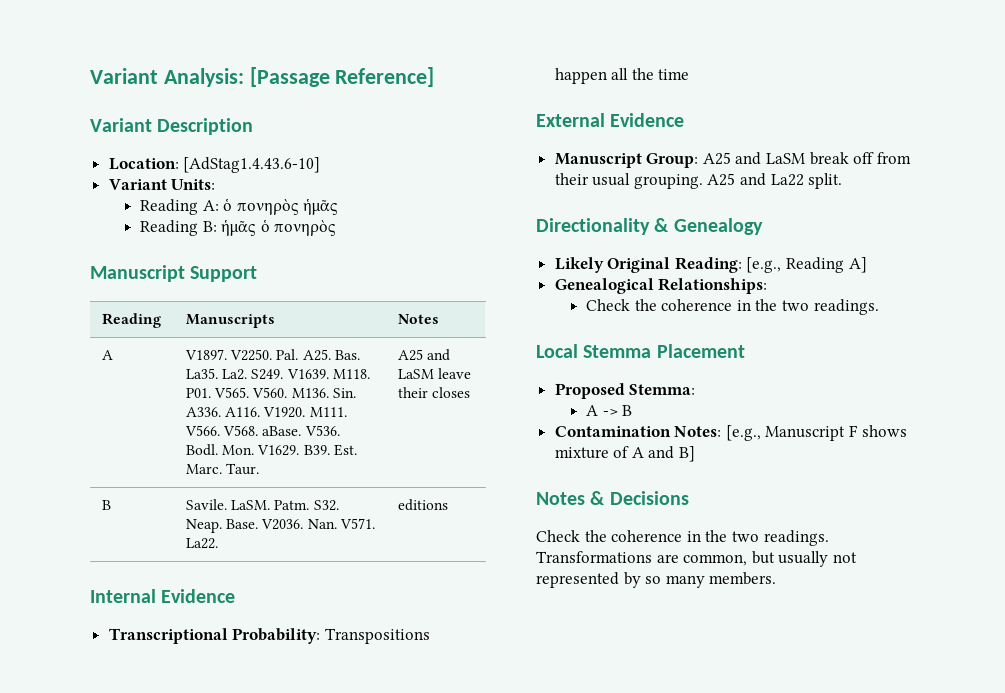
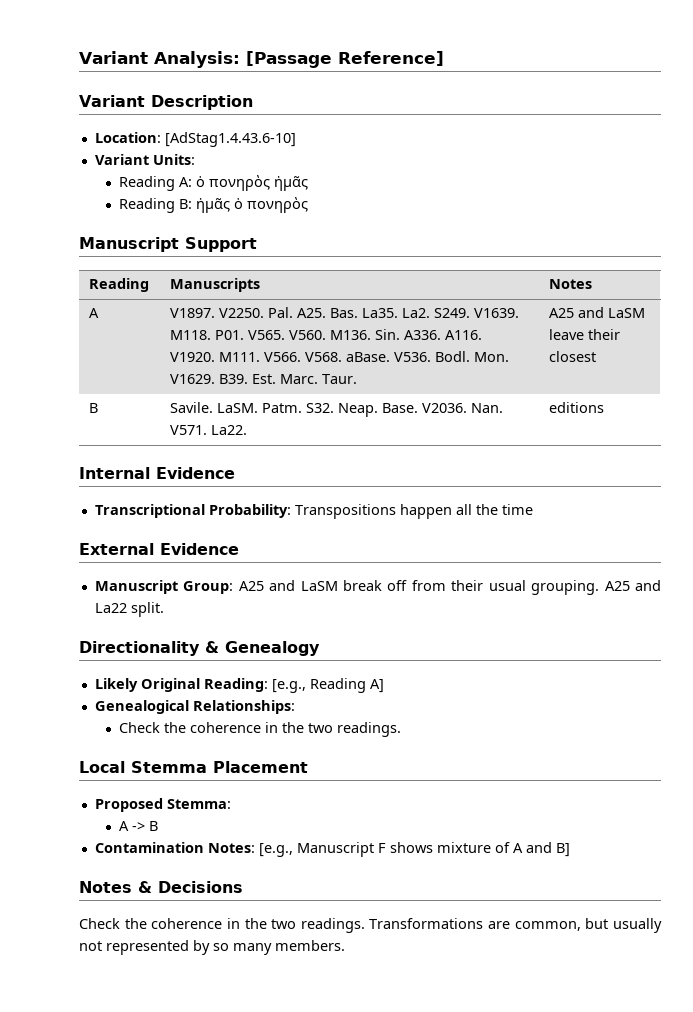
- A | V1897. V2250. Pal. A25. Bas. La35. La2. S249. V1639. M118. P01. V565. V560. M136. Sin. A336. A116. V1920. M111. V566. V568. aBase. V536. Bodl. Mon. V1629. B39. Est. Marc. Taur. | A25 and LaSM leave their closes
+ A | V1897. V2250. Pal. A25. Bas. La35. La2. S249. V1639. M118. P01. V565. V560. M136. Sin. A336. A116. V1920. M111. V566. V568. aBase. V536. Bodl. Mon. V1629. B39. Est. Marc. Taur. | A25 and LaSM leave their closest

